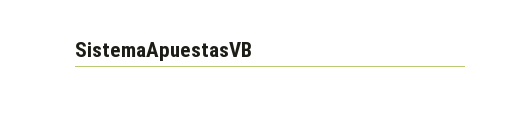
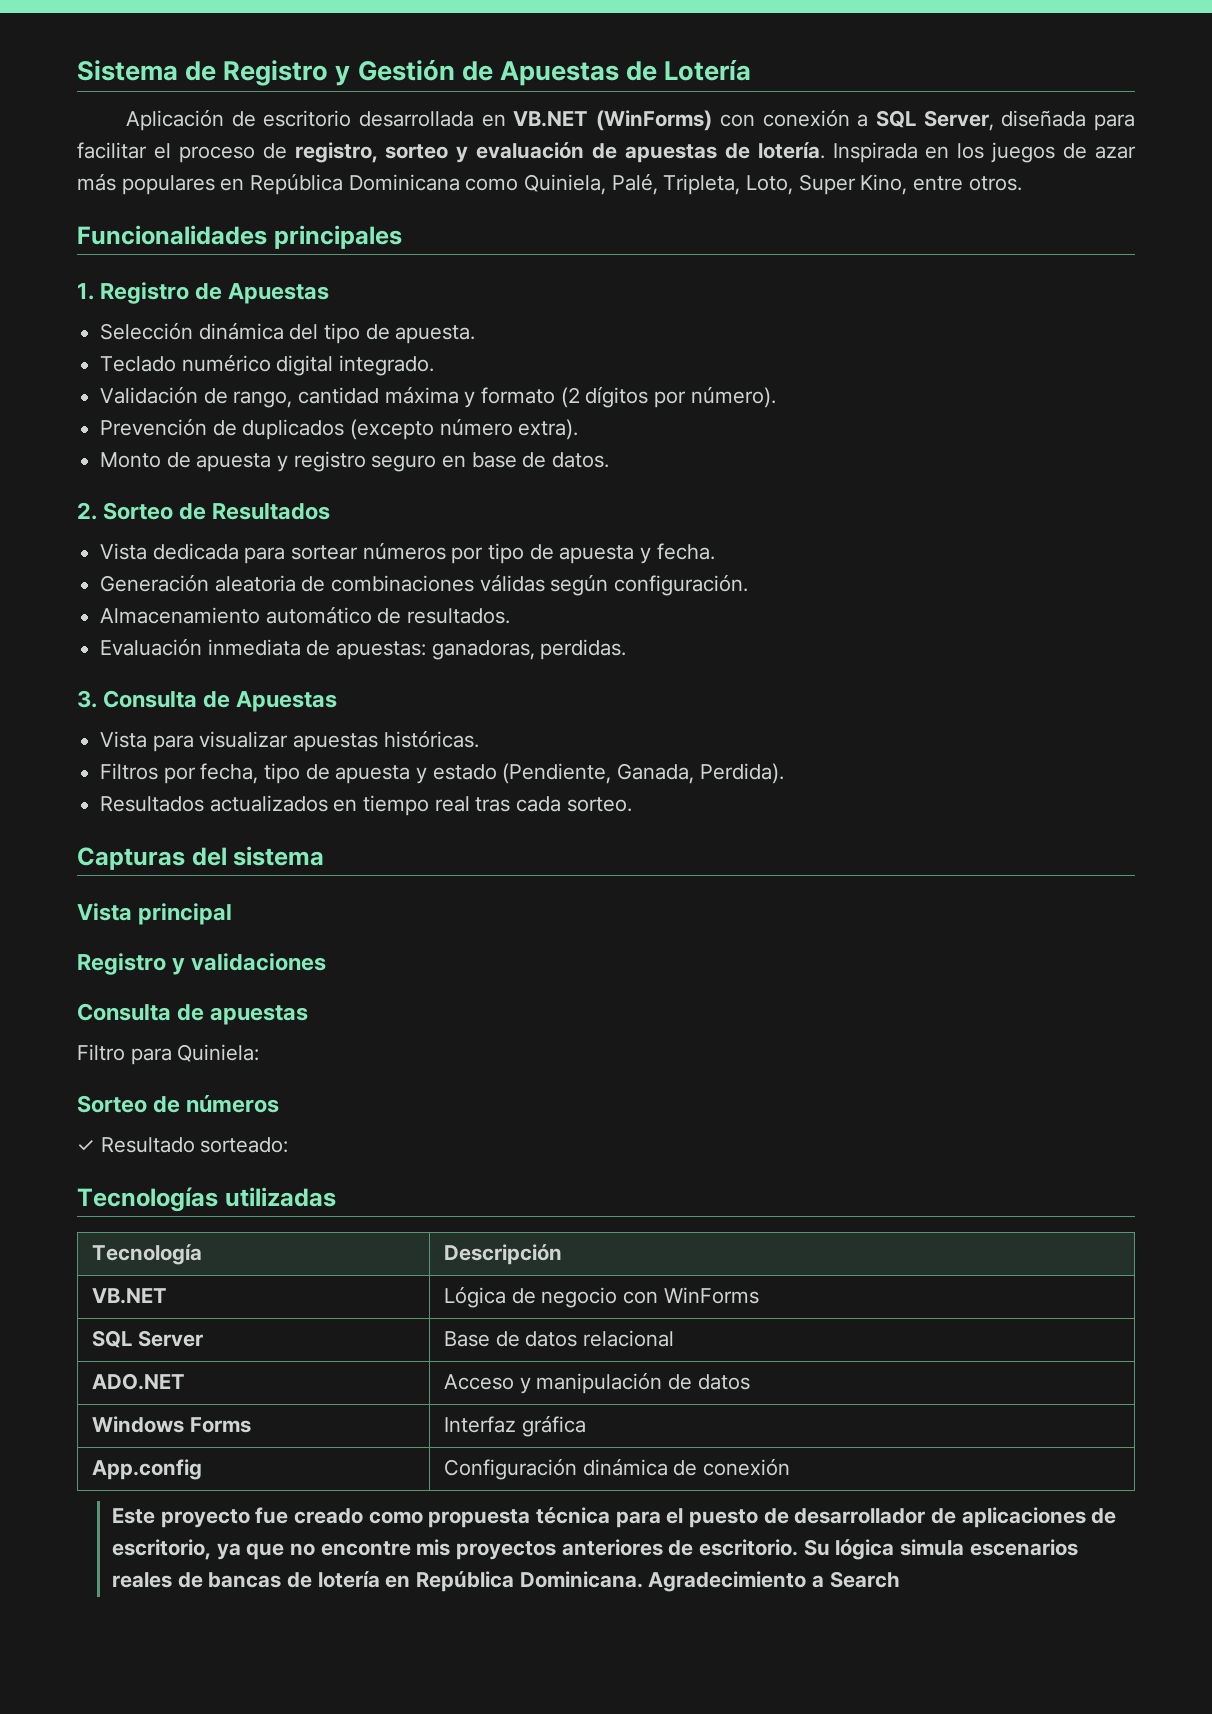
- SistemaApuestasVB
+ Sistema de Registro y Gestión de Apuestas de Lotería
+ Aplicación de escritorio desarrollada en VB.NET (WinForms) con conexión a SQL Server, diseñada para facilitar el proceso de registro, sorteo y evaluación de apuestas de lotería. Inspirada en los juegos de azar más populares en República Dominicana como Quiniela, Palé, Tripleta, Loto, Super Kino, entre otros.
+ Funcionalidades principales
+ 1. Registro de Apuestas
+ Selección dinámica del tipo de apuesta.
+ Teclado numérico digital integrado.
+ Validación de rango, cantidad máxima y formato (2 dígitos por número).
+ Prevención de duplicados (excepto número extra).
+ Monto de apuesta y registro seguro en base de datos.
+ 2. Sorteo de Resultados
+ Vista dedicada para sortear números por tipo de apuesta y fecha.
+ Generación aleatoria de combinaciones válidas según configuración.
+ Almacenamiento automático de resultados.
+ Evaluación inmediata de apuestas: ganadoras, perdidas.
+ 3. Consulta de Apuestas
+ Vista para visualizar apuestas históricas.
+ Filtros por fecha, tipo de apuesta y estado (Pendiente, Ganada, Perdida).
+ Resultados actualizados en tiempo real tras cada sorteo.
+ Capturas del sistema
+ Vista principal
+ Registro y validaciones
+ Consulta de apuestas
+ Filtro para Quiniela:
+ Sorteo de números
+ ✓ Resultado sorteado:
+ Tecnologías utilizadas
+ Tecnología | Descripción
+ VB.NET | Lógica de negocio con WinForms
+ SQL Server | Base de datos relacional
+ ADO.NET | Acceso y manipulación de datos
+ Windows Forms | Interfaz gráfica
+ App.config | Configuración dinámica de conexión
+ Este proyecto fue creado como propuesta técnica para el puesto de desarrollador de aplicaciones de escritorio, ya que no encontre mis proyectos anteriores de escritorio. Su lógica simula escenarios reales de bancas de lotería en República Dominicana. Agradecimiento a Search

